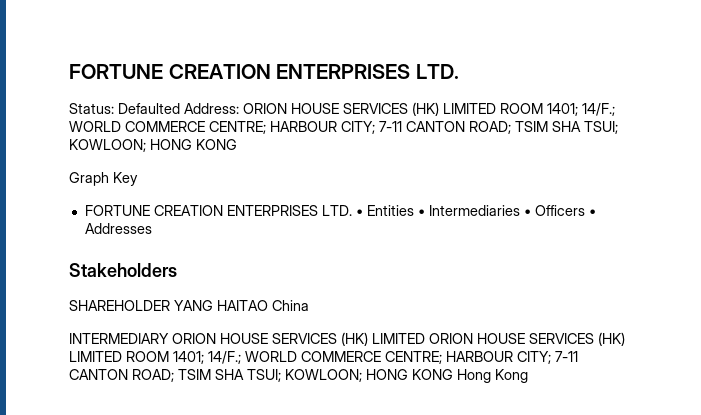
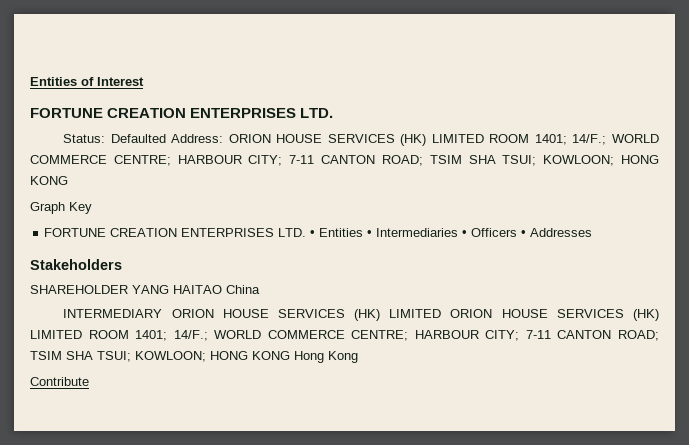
+ Entities of Interest
+ Contribute

